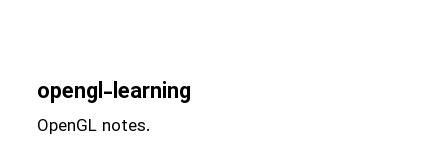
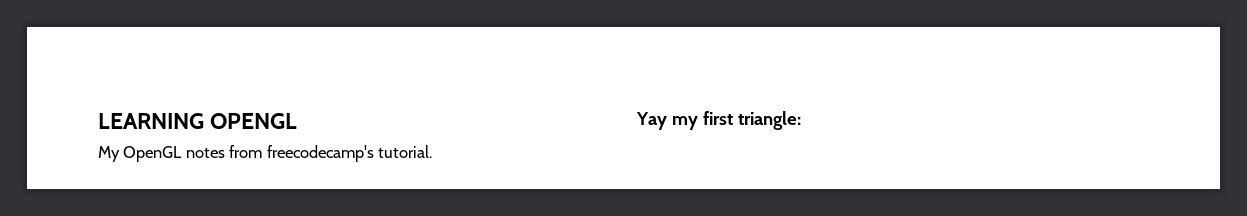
- opengl-learning
- OpenGL notes.
+ LEARNING OPENGL
+ My OpenGL notes from freecodecamp's tutorial.
+ Yay my first triangle:

